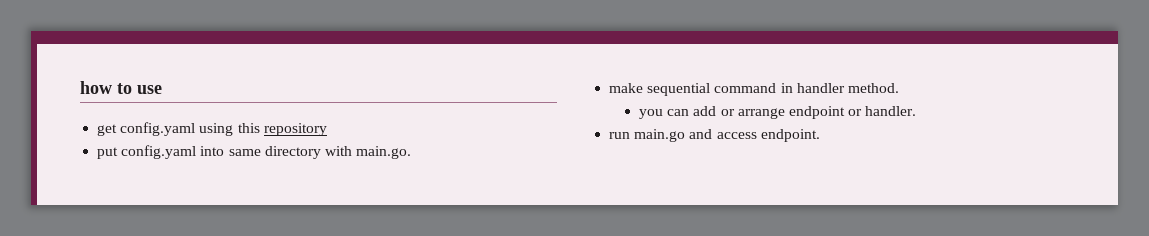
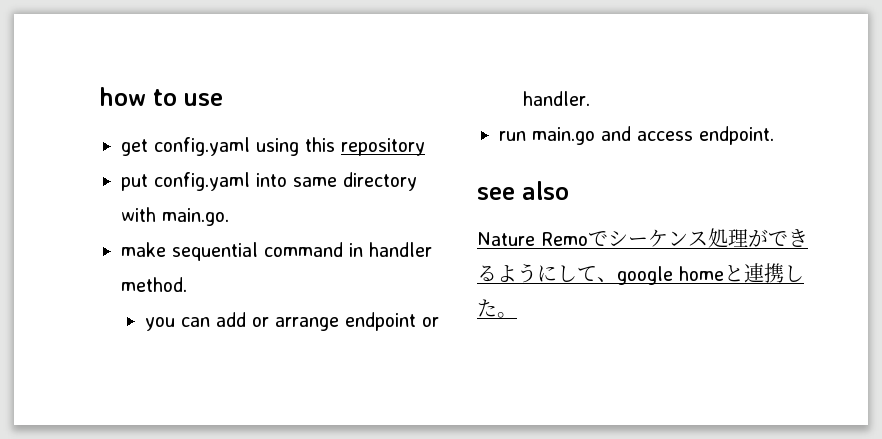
+ see also
+ Nature Remoでシーケンス処理ができるようにして、google homeと連携した。

